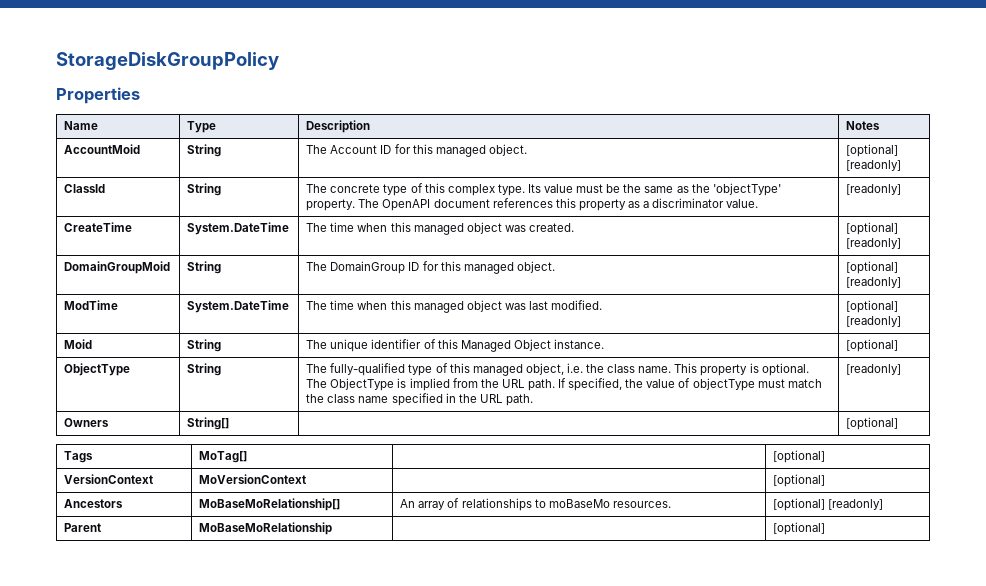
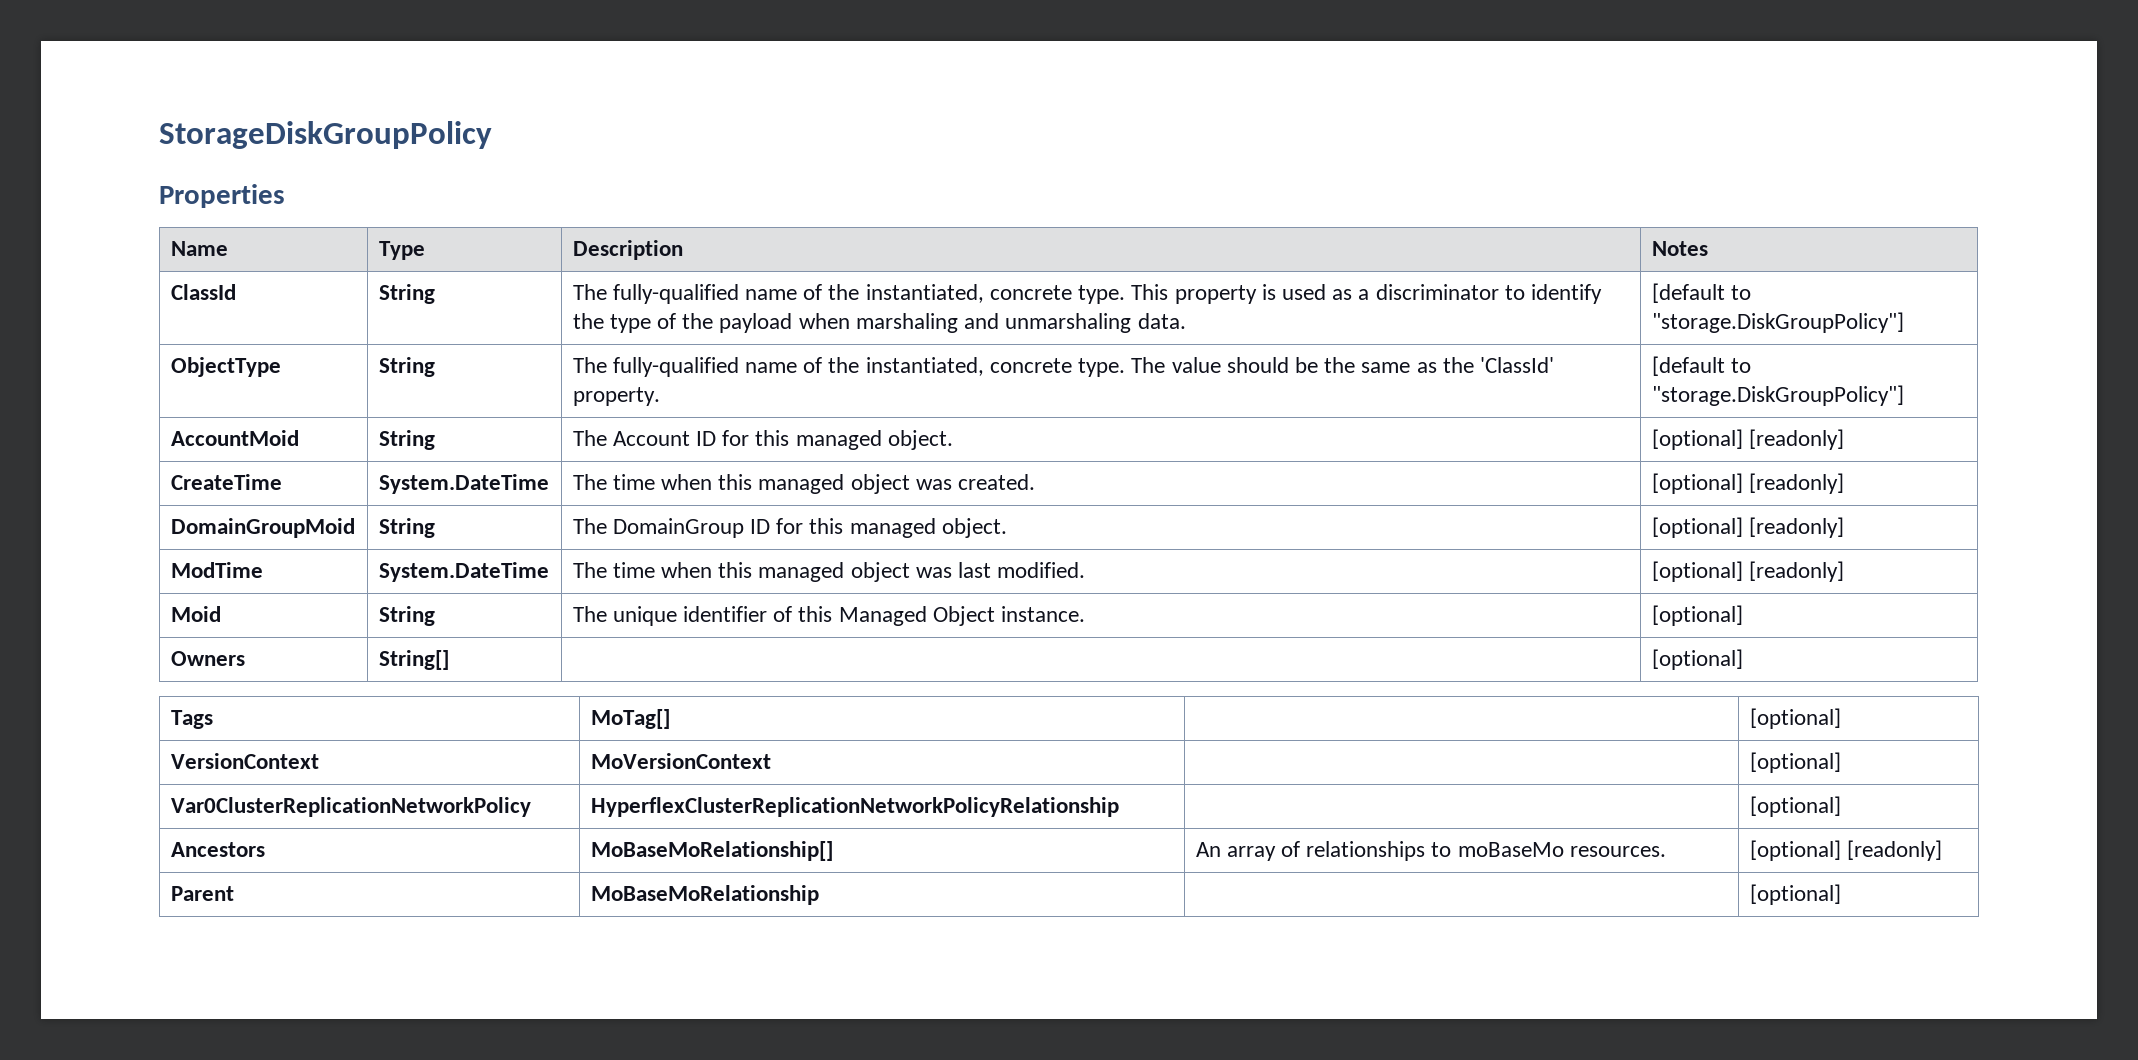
+ ClassId | String | The fully-qualified name of the instantiated, concrete type. This property is used as a discriminator to identify the type of the payload when marshaling and unmarshaling data. | [default to "storage.DiskGroupPolicy"]
+ ObjectType | String | The fully-qualified name of the instantiated, concrete type. The value should be the same as the 'ClassId' property. | [default to "storage.DiskGroupPolicy"]
- ClassId | String | The concrete type of this complex type. Its value must be the same as the 'objectType' property. The OpenAPI document references this property as a discriminator value. | [readonly]
- ObjectType | String | The fully-qualified type of this managed object, i.e. the class name. This property is optional. The ObjectType is implied from the URL path. If specified, the value of objectType must match the class name specified in the URL path. | [readonly]
+ Var0ClusterReplicationNetworkPolicy | HyperflexClusterReplicationNetworkPolicyRelationship | | [optional]

